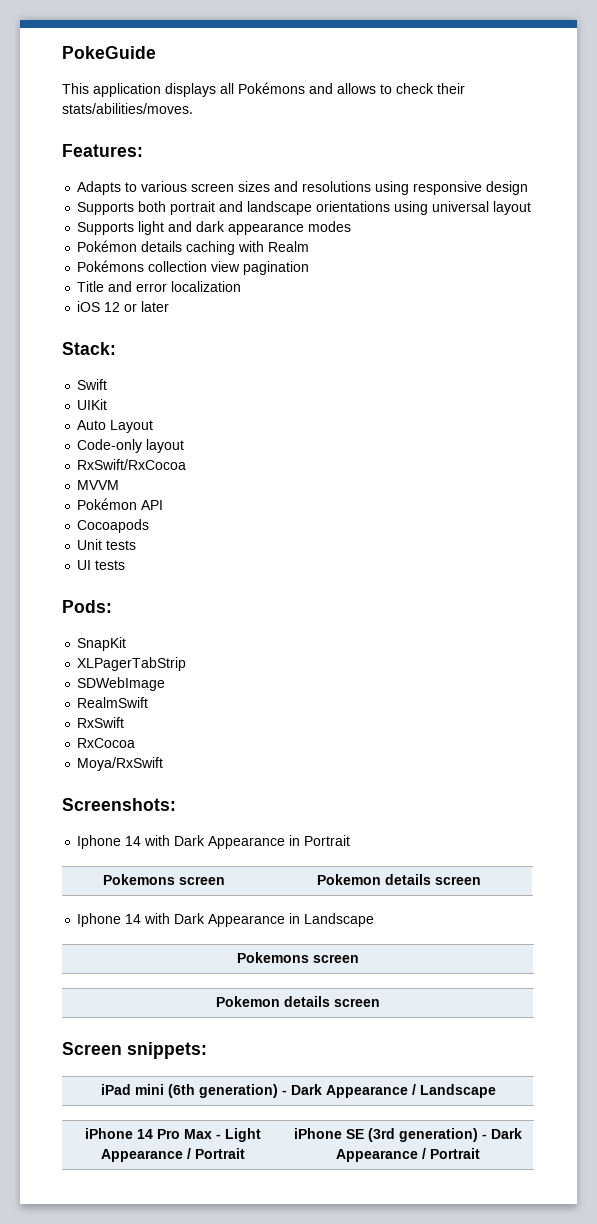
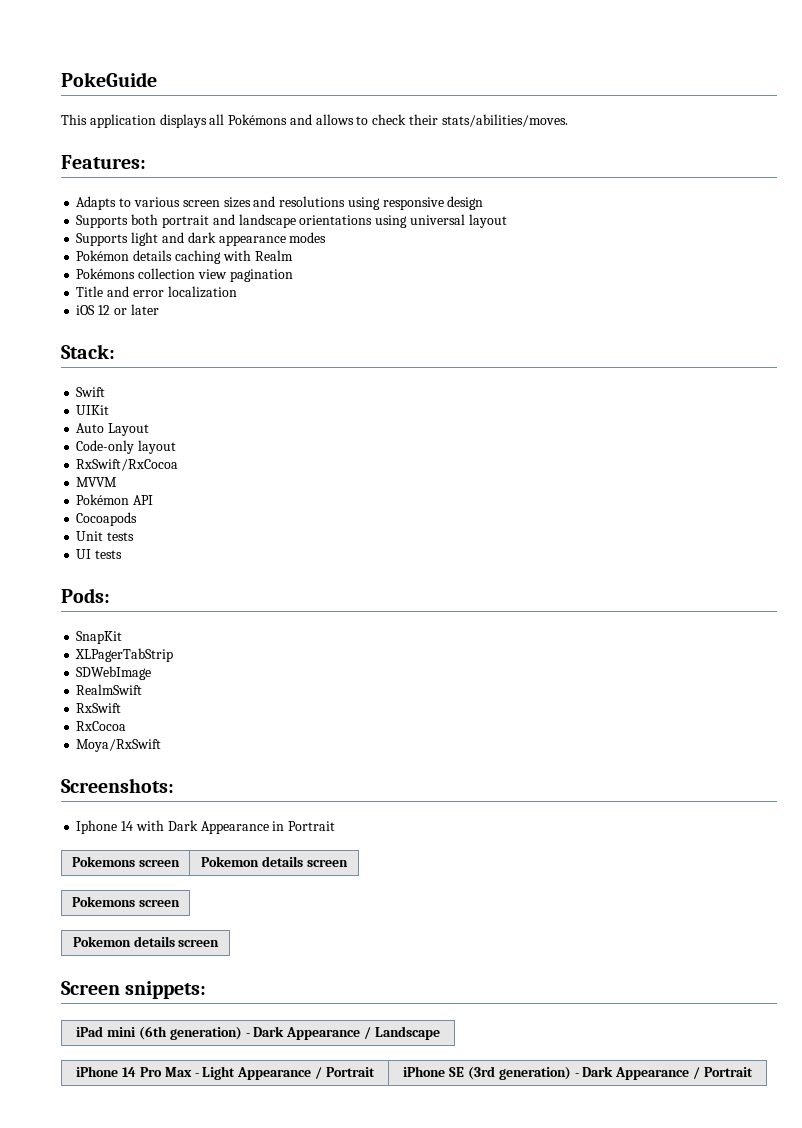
- Iphone 14 with Dark Appearance in Landscape

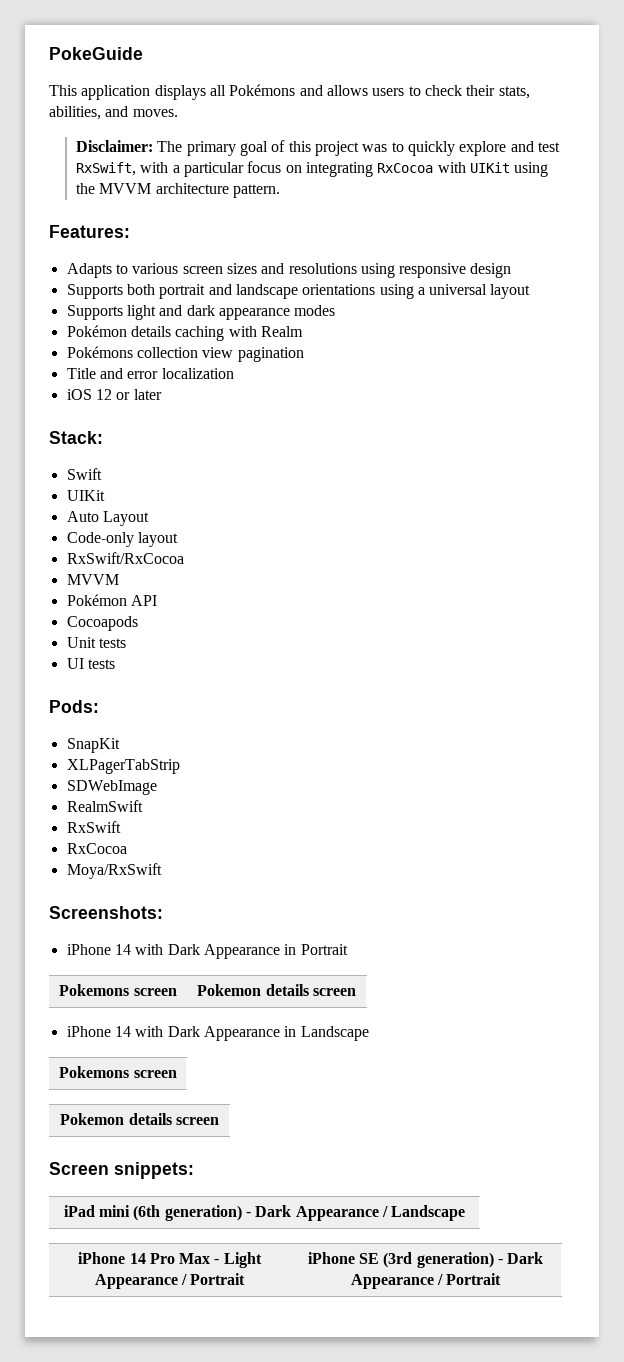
- This application displays all Pokémons and allows to check their stats/abilities/moves.
+ This application displays all Pokémons and allows users to check their stats, abilities, and moves.
+ Disclaimer: The primary goal of this project was to quickly explore and test RxSwift, with a particular focus on integrating RxCocoa with UIKit using the MVVM architecture pattern.
- Supports both portrait and landscape orientations using universal layout
+ Supports both portrait and landscape orientations using a universal layout
- Iphone 14 with Dark Appearance in Portrait
+ iPhone 14 with Dark Appearance in Portrait
+ iPhone 14 with Dark Appearance in Landscape

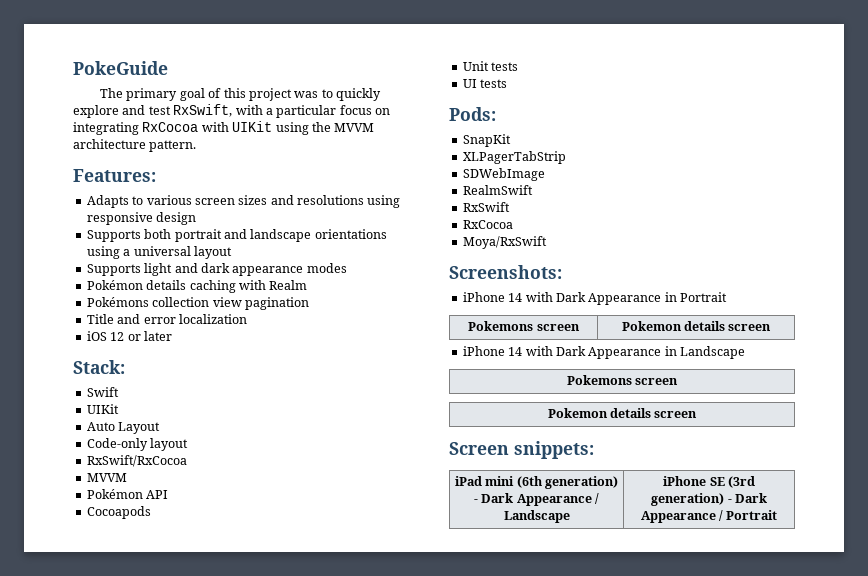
- This application displays all Pokémons and allows users to check their stats, abilities, and moves.
- Disclaimer: The primary goal of this project was to quickly explore and test RxSwift, with a particular focus on integrating RxCocoa with UIKit using the MVVM architecture pattern.
+ The primary goal of this project was to quickly explore and test RxSwift, with a particular focus on integrating RxCocoa with UIKit using the MVVM architecture pattern.
- iPad mini (6th generation) - Dark Appearance / Landscape
- iPhone 14 Pro Max - Light Appearance / Portrait | iPhone SE (3rd generation) - Dark Appearance / Portrait
+ iPad mini (6th generation) - Dark Appearance / Landscape | iPhone SE (3rd generation) - Dark Appearance / Portrait

